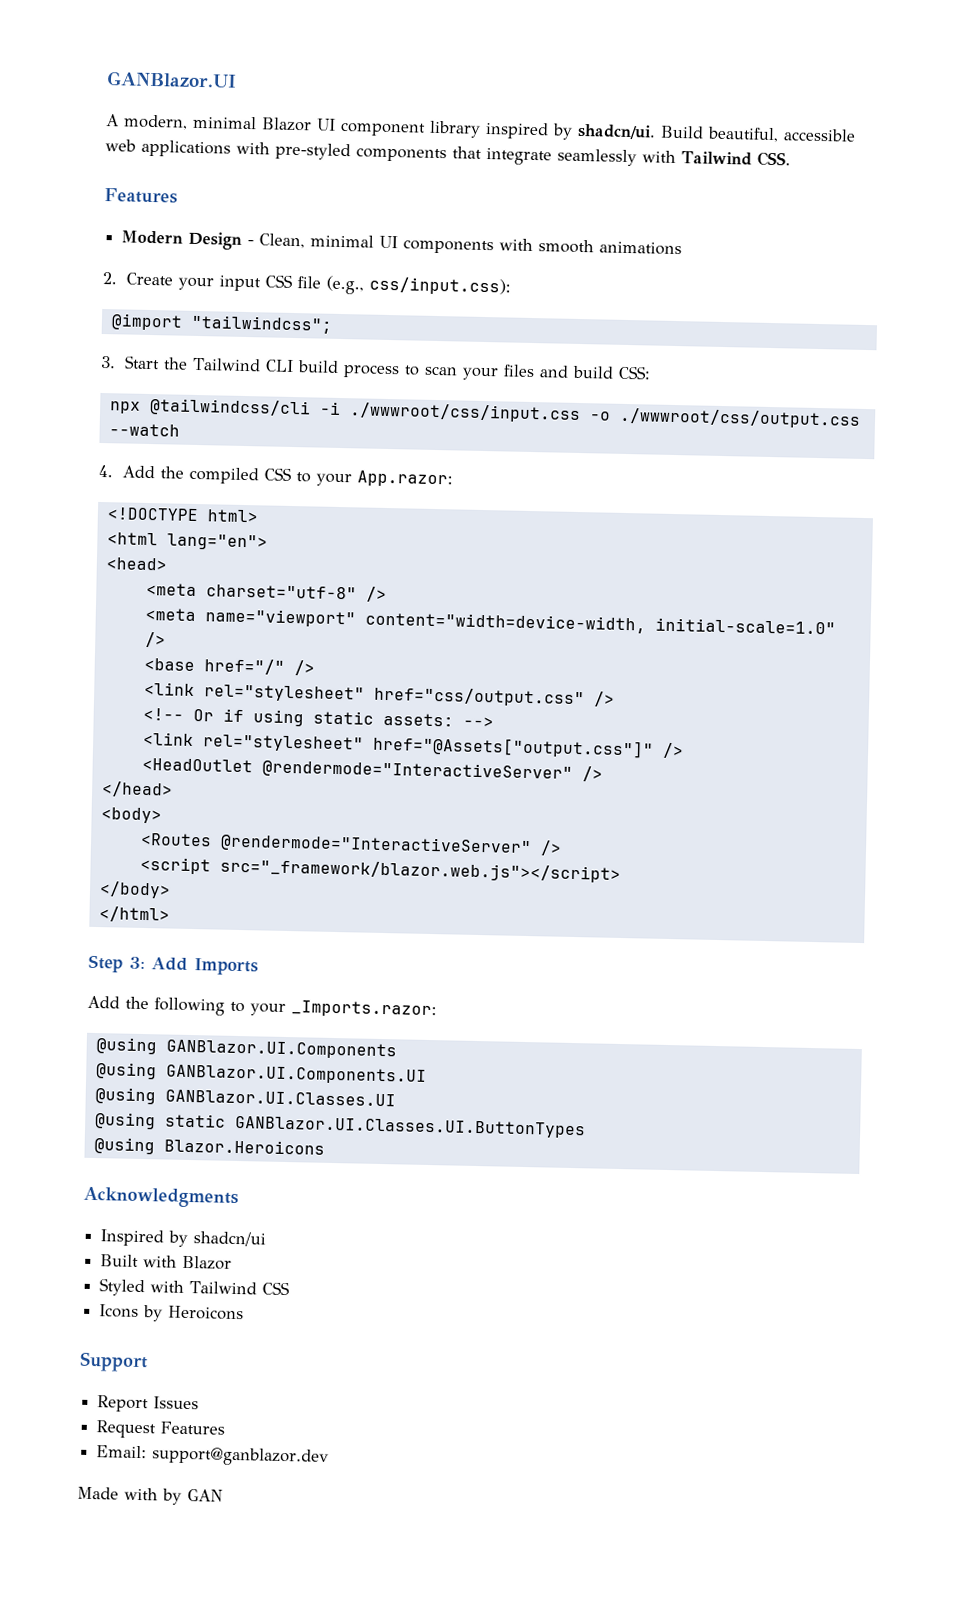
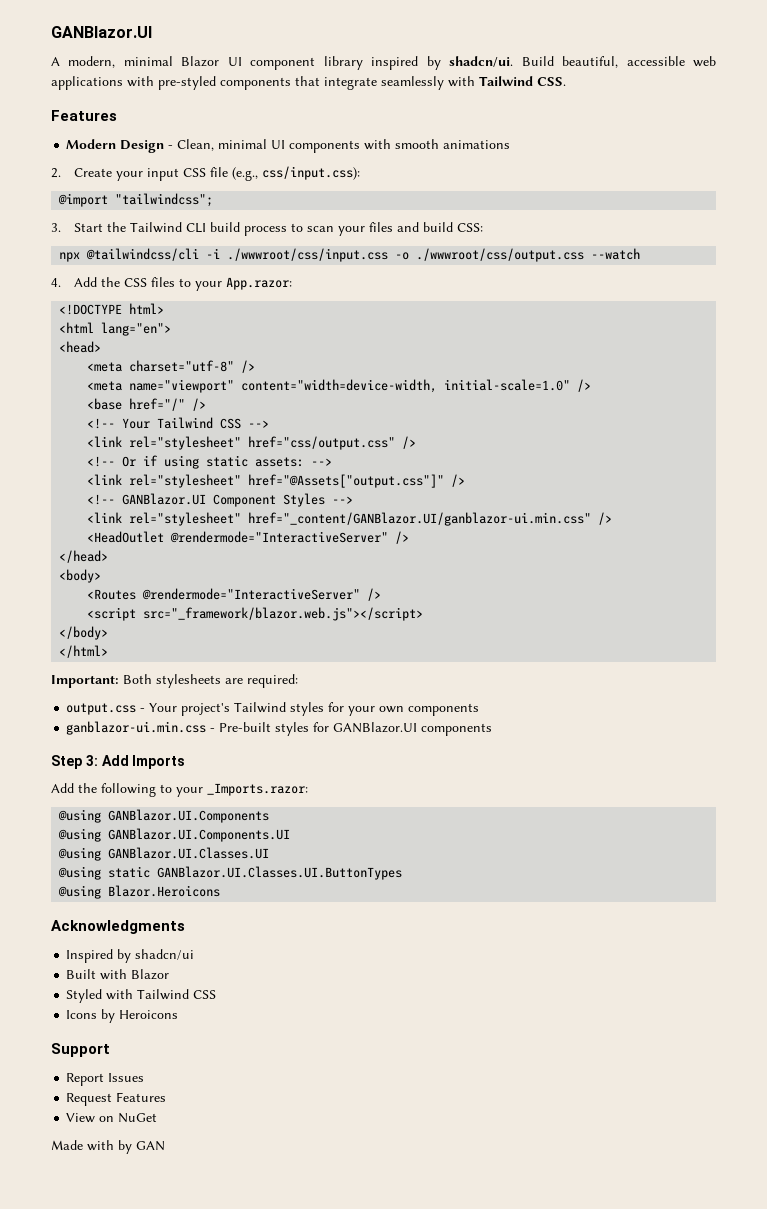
- 4. Add the compiled CSS to your App.razor:
+ 4. Add the CSS files to your App.razor:
+ <!-- Your Tailwind CSS -->
+ <!-- GANBlazor.UI Component Styles -->
+ <link rel="stylesheet" href="_content/GANBlazor.UI/ganblazor-ui.min.css" />
+ Important: Both stylesheets are required:
+ output.css - Your project's Tailwind styles for your own components
+ ganblazor-ui.min.css - Pre-built styles for GANBlazor.UI components
- Email: support@ganblazor.dev
+ View on NuGet

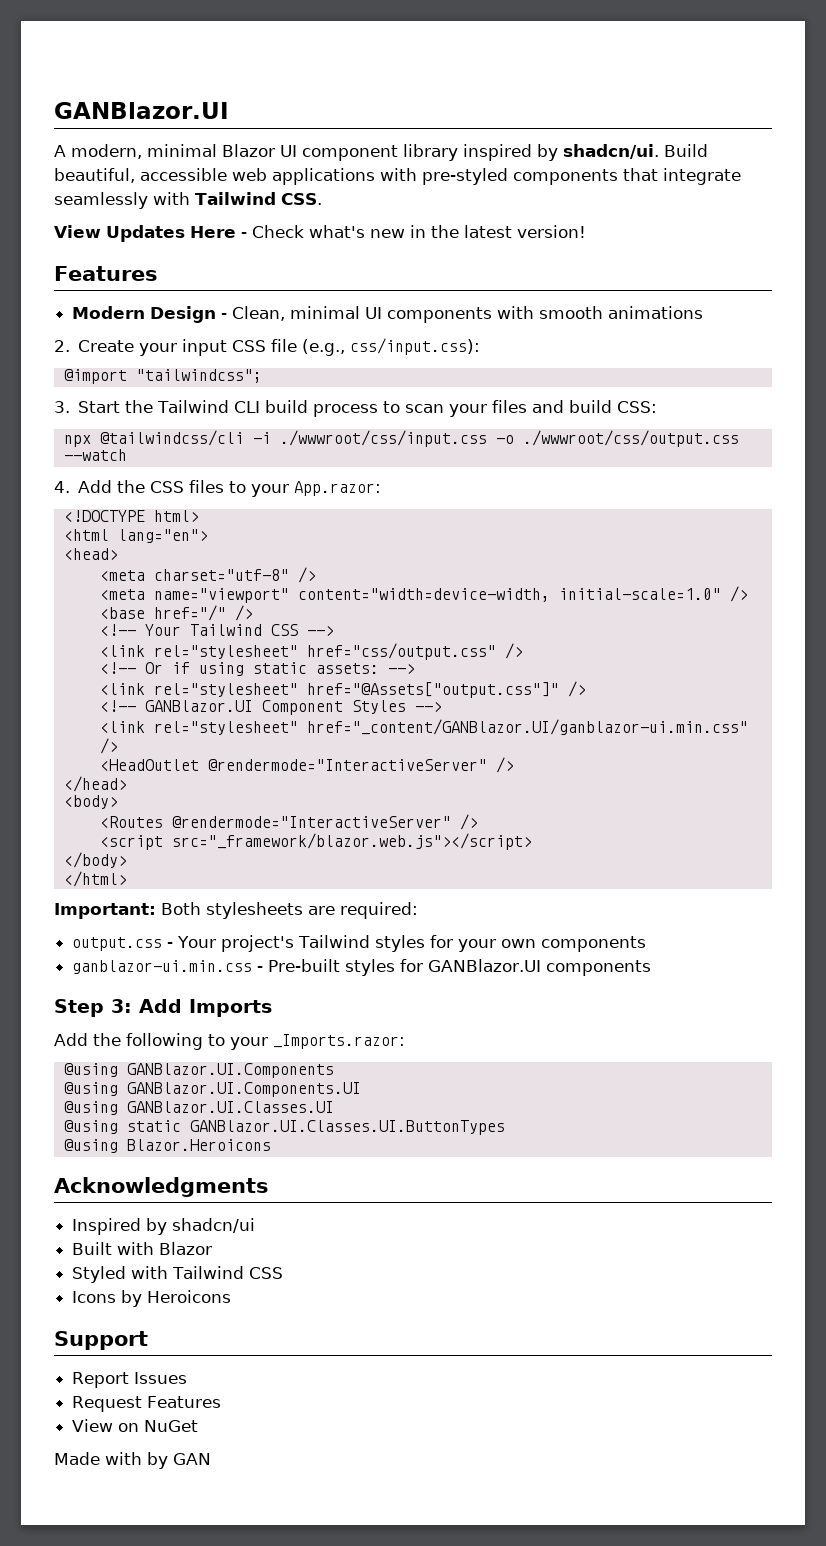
+ View Updates Here - Check what's new in the latest version!

